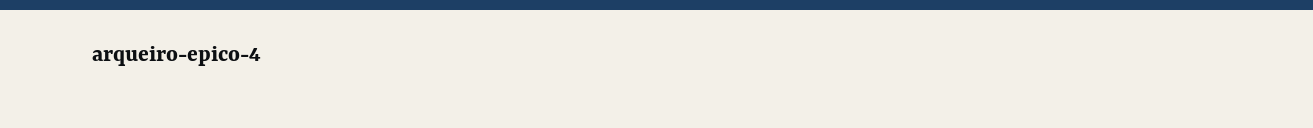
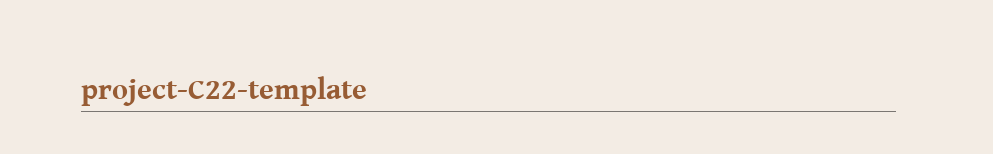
- arqueiro-epico-4
+ project-C22-template

